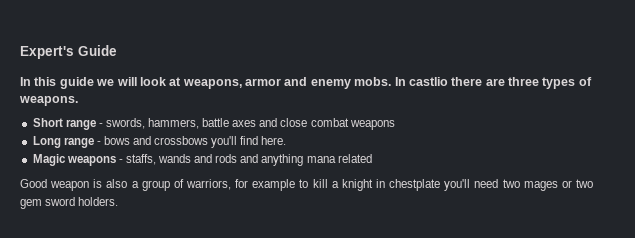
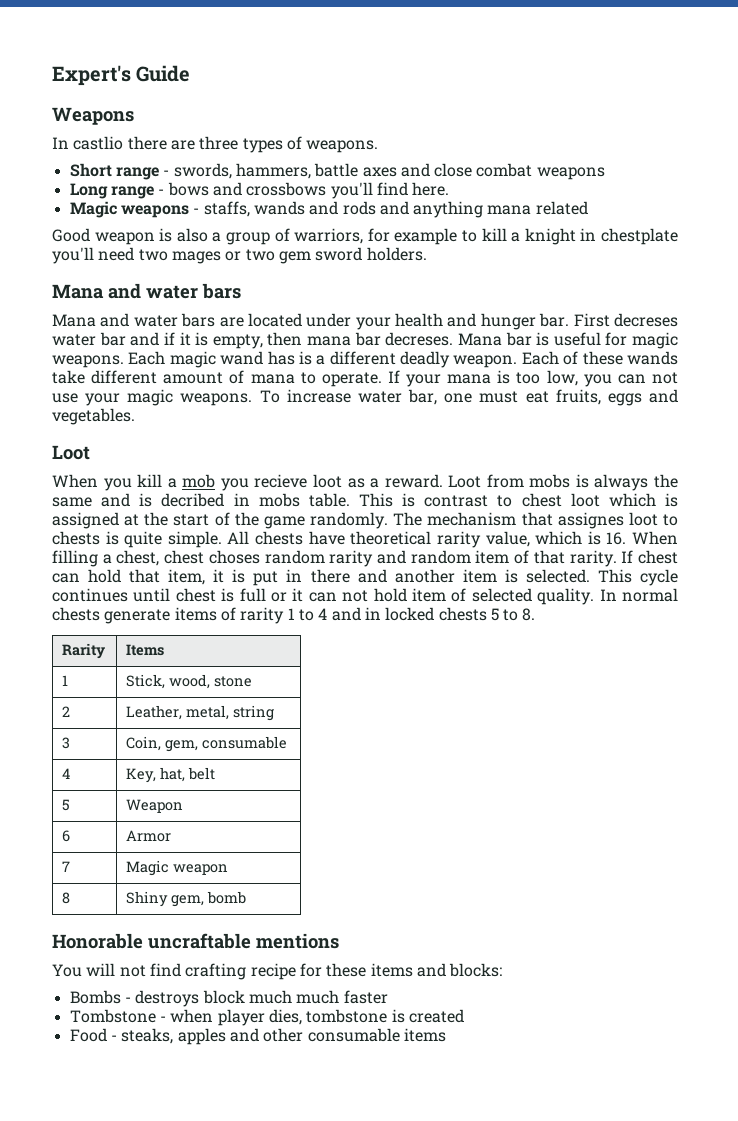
- In this guide we will look at weapons, armor and enemy mobs. In castlio there are three types of weapons.
+ Weapons
+ In castlio there are three types of weapons.
  Good weapon is also a group of warriors, for example to kill a knight in chestplate you'll need two mages or two gem sword holders.
+ Mana and water bars
+ Mana and water bars are located under your health and hunger bar. First decreses water bar and if it is empty, then mana bar decreses. Mana bar is useful for magic weapons. Each magic wand has is a different deadly weapon. Each of these wands take different amount of mana to operate. If your mana is too low, you can not use your magic weapons. To increase water bar, one must eat fruits, eggs and vegetables.
+ Loot
+ When you kill a mob you recieve loot as a reward. Loot from mobs is always the same and is decribed in mobs table. This is contrast to chest loot which is assigned at the start of the game randomly. The mechanism that assignes loot to chests is quite simple. All chests have theoretical rarity value, which is 16. When filling a chest, chest choses random rarity and random item of that rarity. If chest can hold that item, it is put in there and another item is selected. This cycle continues until chest is full or it can not hold item of selected quality. In normal chests generate items of rarity 1 to 4 and in locked chests 5 to 8.
+ Rarity | Items
+ 1 | Stick, wood, stone
+ 2 | Leather, metal, string
+ 3 | Coin, gem, consumable
+ 4 | Key, hat, belt
+ 5 | Weapon
+ 6 | Armor
+ 7 | Magic weapon
+ 8 | Shiny gem, bomb
+ Honorable uncraftable mentions
+ You will not find crafting recipe for these items and blocks:
+ Bombs - destroys block much much faster
+ Tombstone - when player dies, tombstone is created
+ Food - steaks, apples and other consumable items

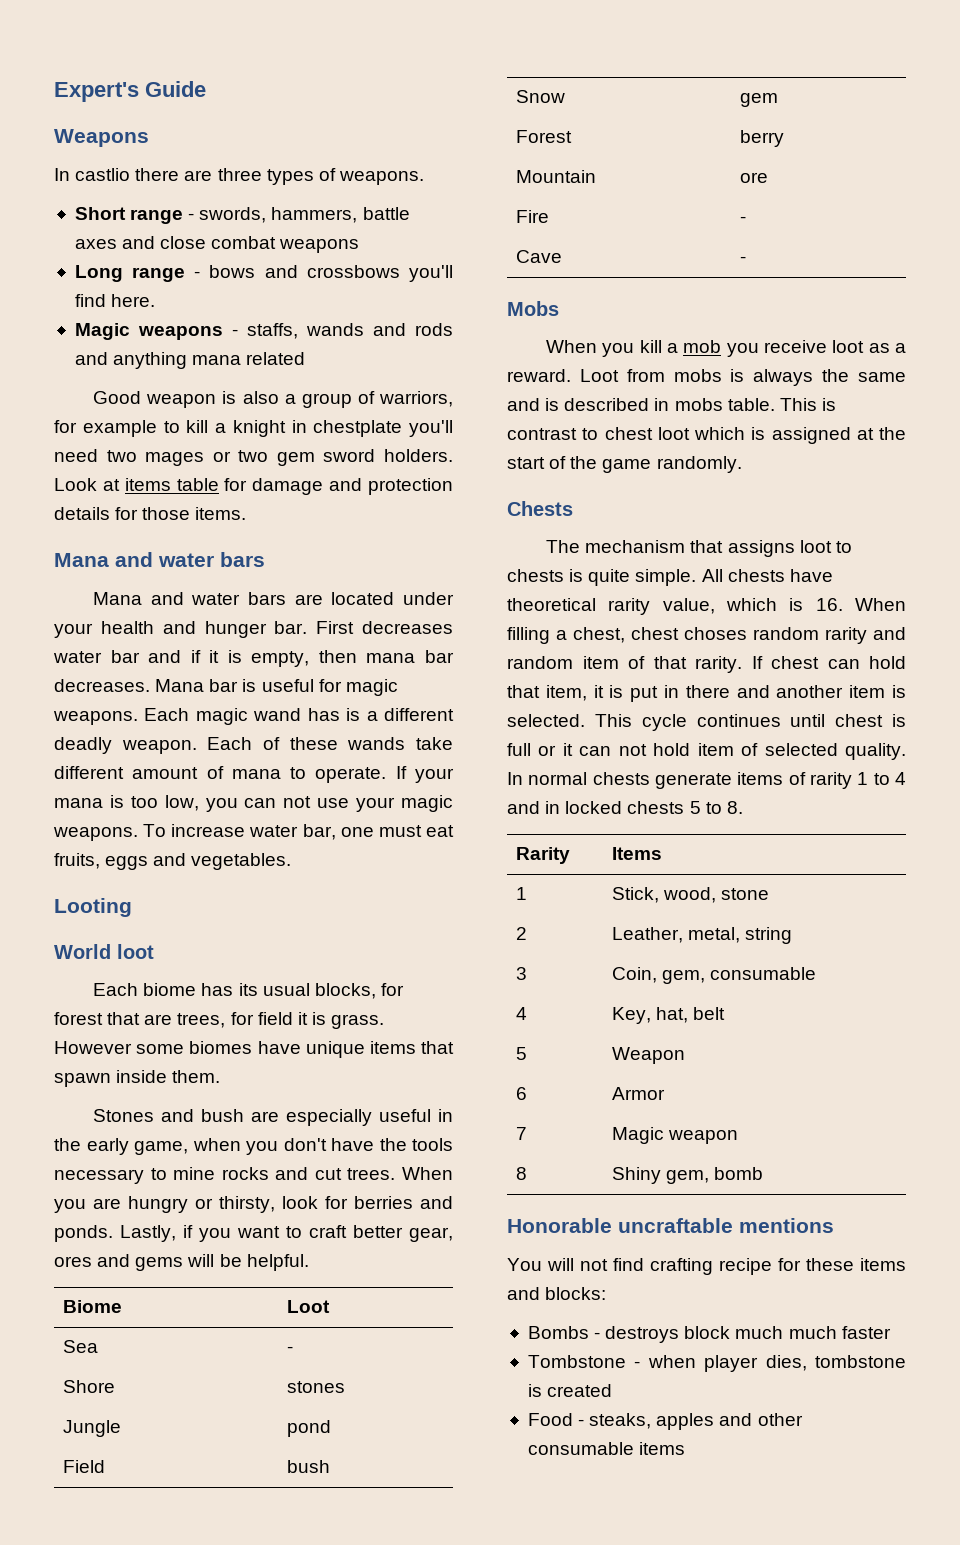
+ Look at items table for damage and protection details for those items.
- First decreses water bar and if it is empty, then mana bar decreses.
+ First decreases water bar and if it is empty, then mana bar decreases.
  To increase water bar, one must eat fruits, eggs and vegetables.
- Loot
+ Looting
+ World loot
+ Each biome has its usual blocks, for forest that are trees, for field it is grass. However some biomes have unique items that spawn inside them.
+ Stones and bush are especially useful in the early game, when you don't have the tools necessary to mine rocks and cut trees. When you are hungry or thirsty, look for berries and ponds. Lastly, if you want to craft better gear, ores and gems will be helpful.
+ Biome | Loot
+ Sea | -
+ Shore | stones
+ Jungle | pond
+ Field | bush
+ Snow | gem
+ Forest | berry
+ Mountain | ore
+ Fire | -
+ Cave | -
+ Mobs
- When you kill a mob you recieve loot as a reward.
+ When you kill a mob you receive loot as a reward.
- Loot from mobs is always the same and is decribed in mobs table.
+ Loot from mobs is always the same and is described in mobs table.
- This is contrast to chest loot which is assigned at the start of the game randomly. The mechanism that assignes loot to chests is quite simple.
+ This is contrast to chest loot which is assigned at the start of the game randomly.
+ Chests
+ The mechanism that assigns loot to chests is quite simple.

